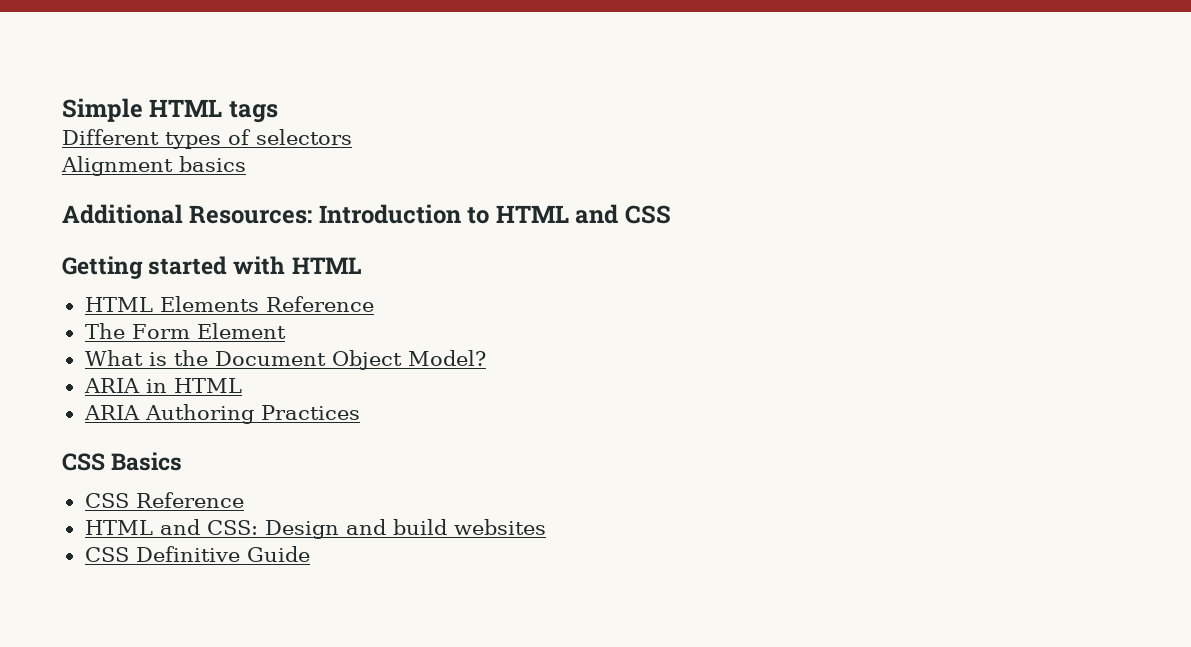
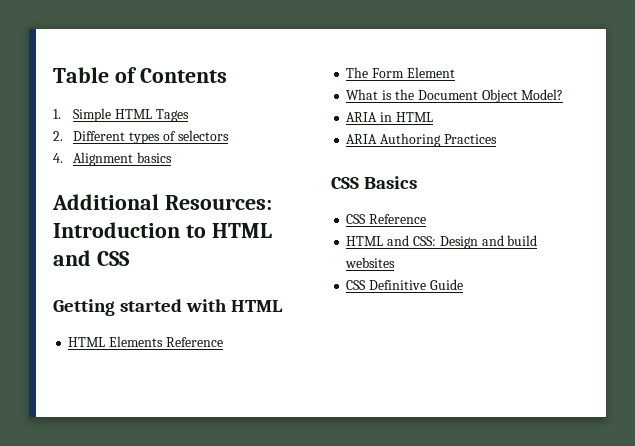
- Simple HTML tags
- Different types of selectors
+ Table of Contents
+ 1. Simple HTML Tages
+ 2. Different types of selectors
- Alignment basics
+ 4. Alignment basics

